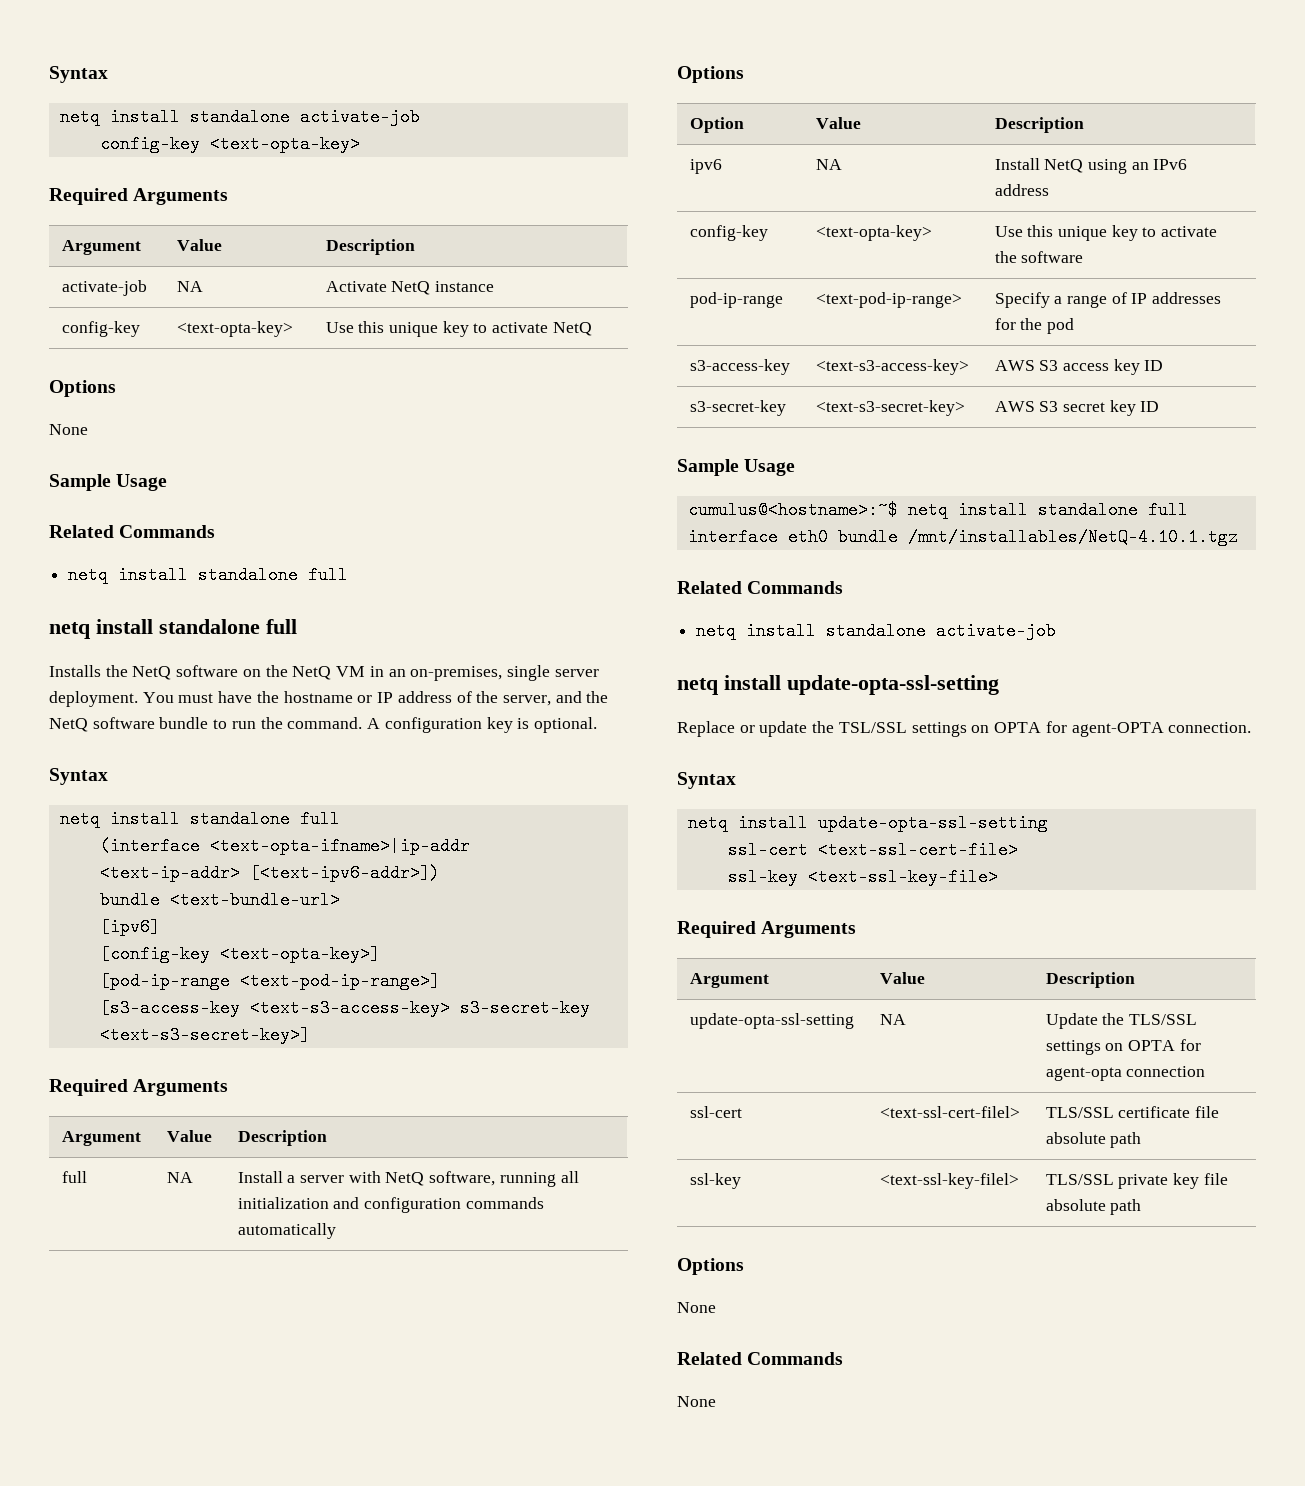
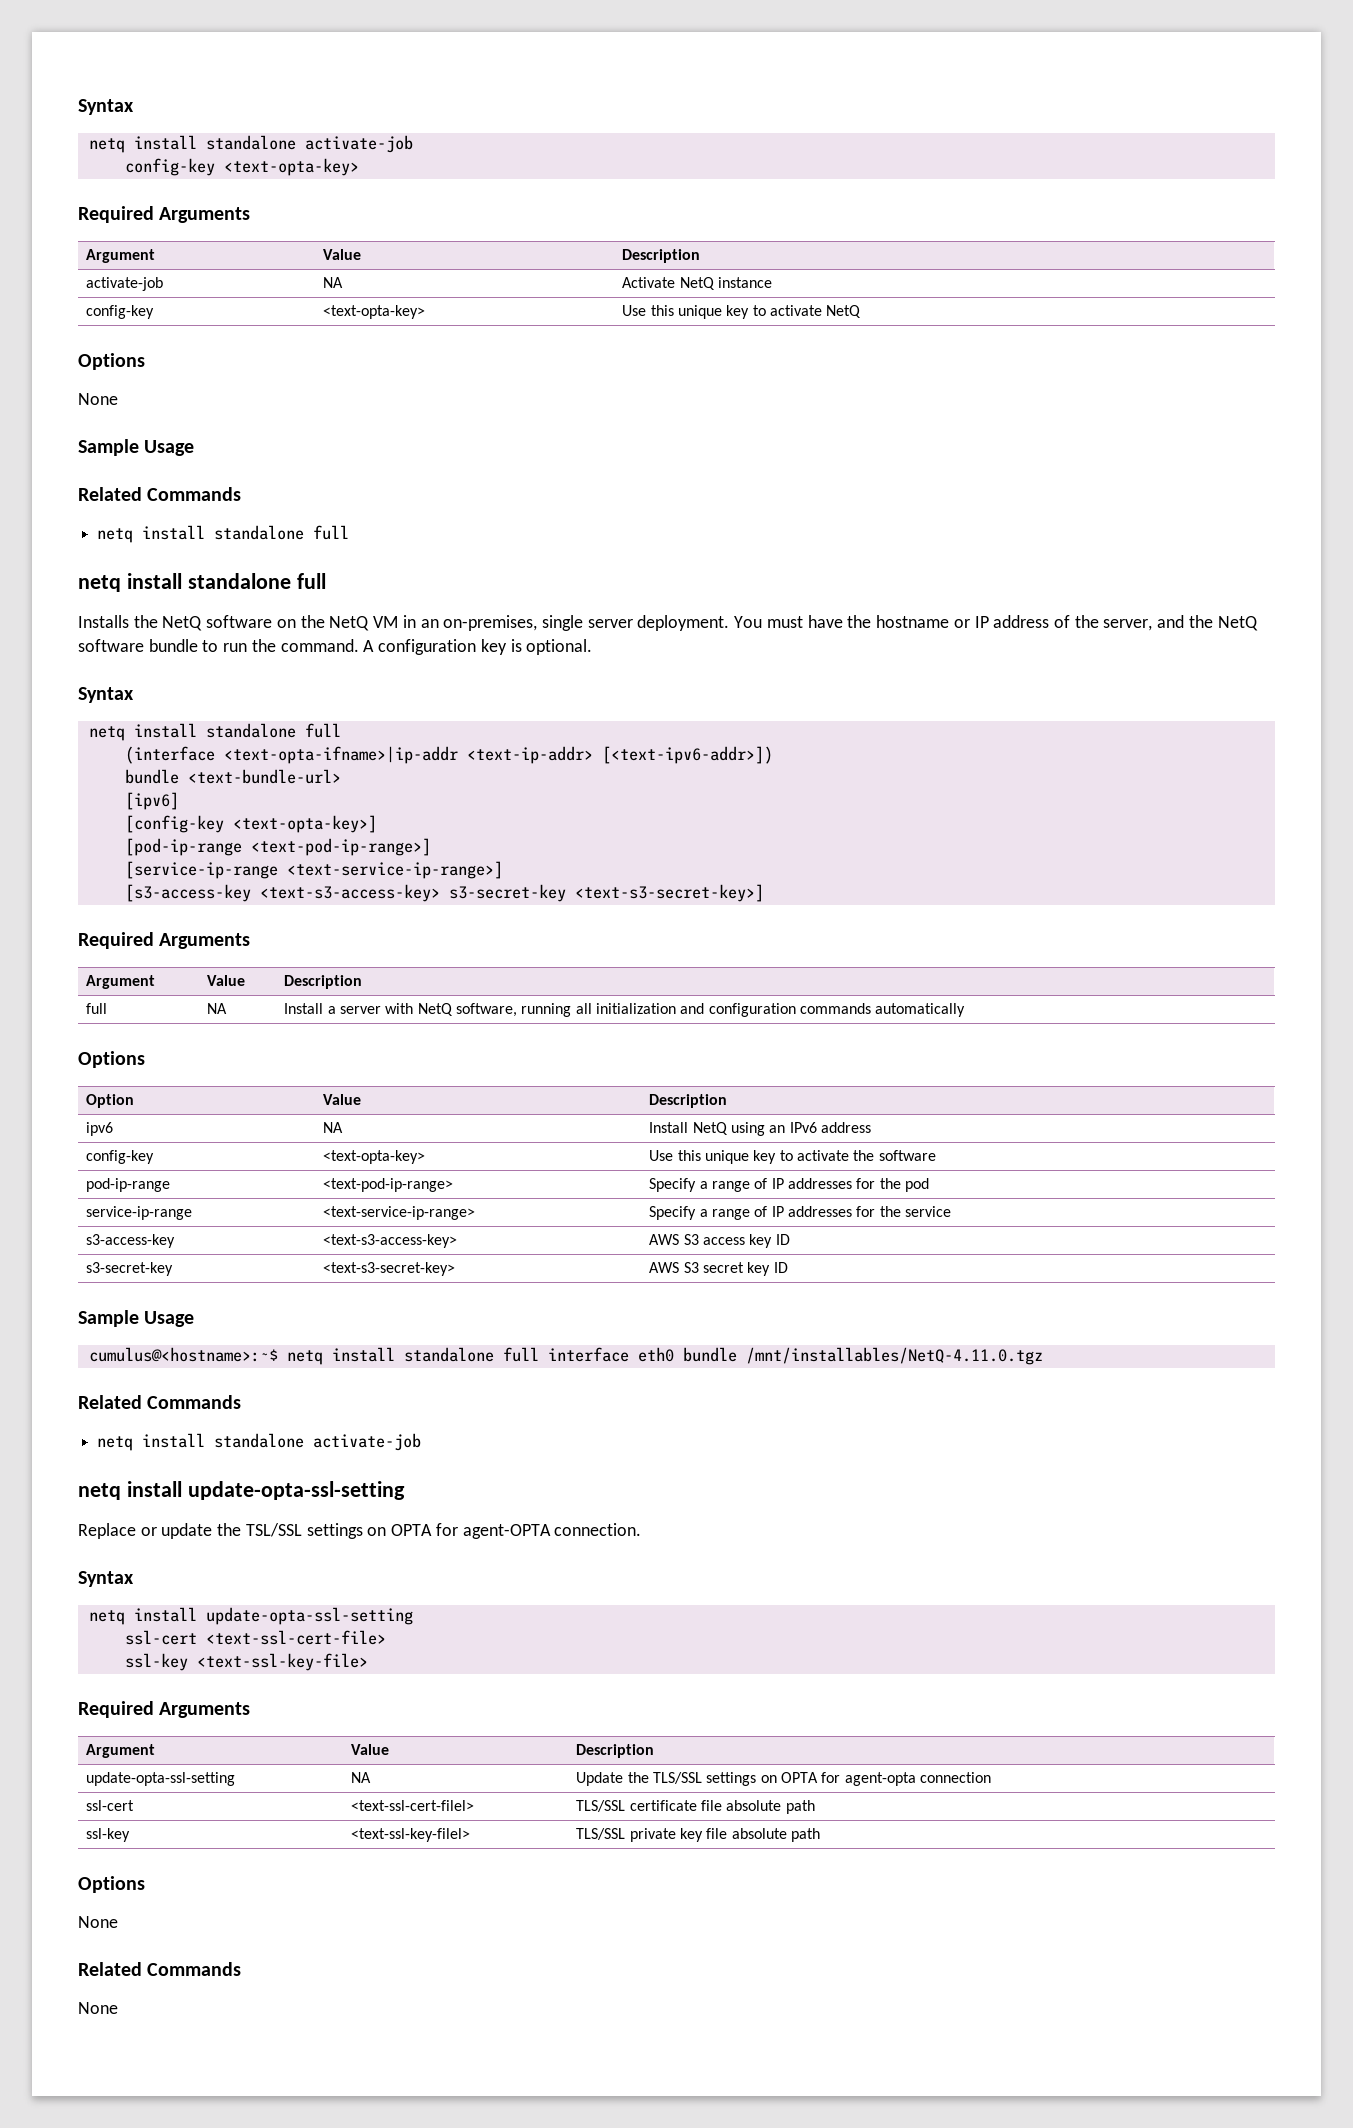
+ [service-ip-range <text-service-ip-range>]
+ service-ip-range | <text-service-ip-range> | Specify a range of IP addresses for the service
- cumulus@<hostname>:~$ netq install standalone full interface eth0 bundle /mnt/installables/NetQ-4.10.1.tgz
+ cumulus@<hostname>:~$ netq install standalone full interface eth0 bundle /mnt/installables/NetQ-4.11.0.tgz

